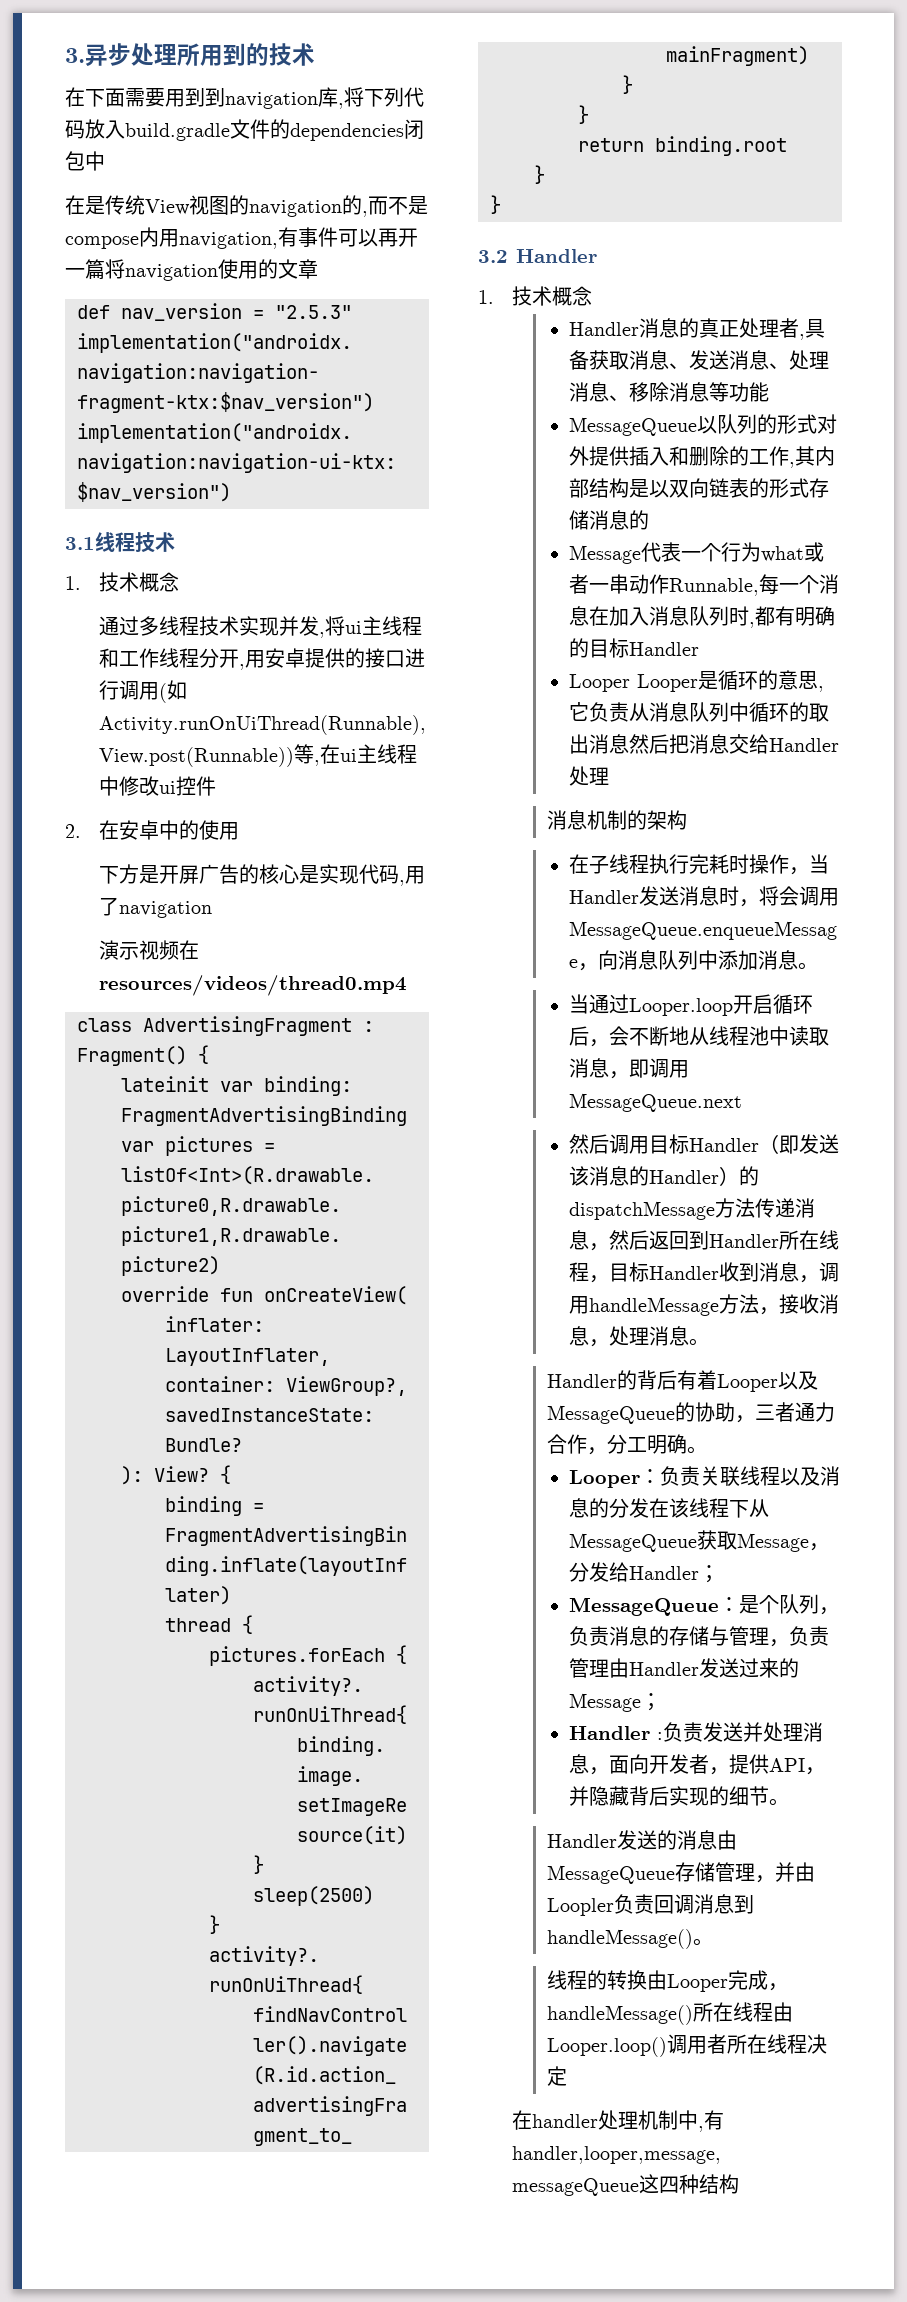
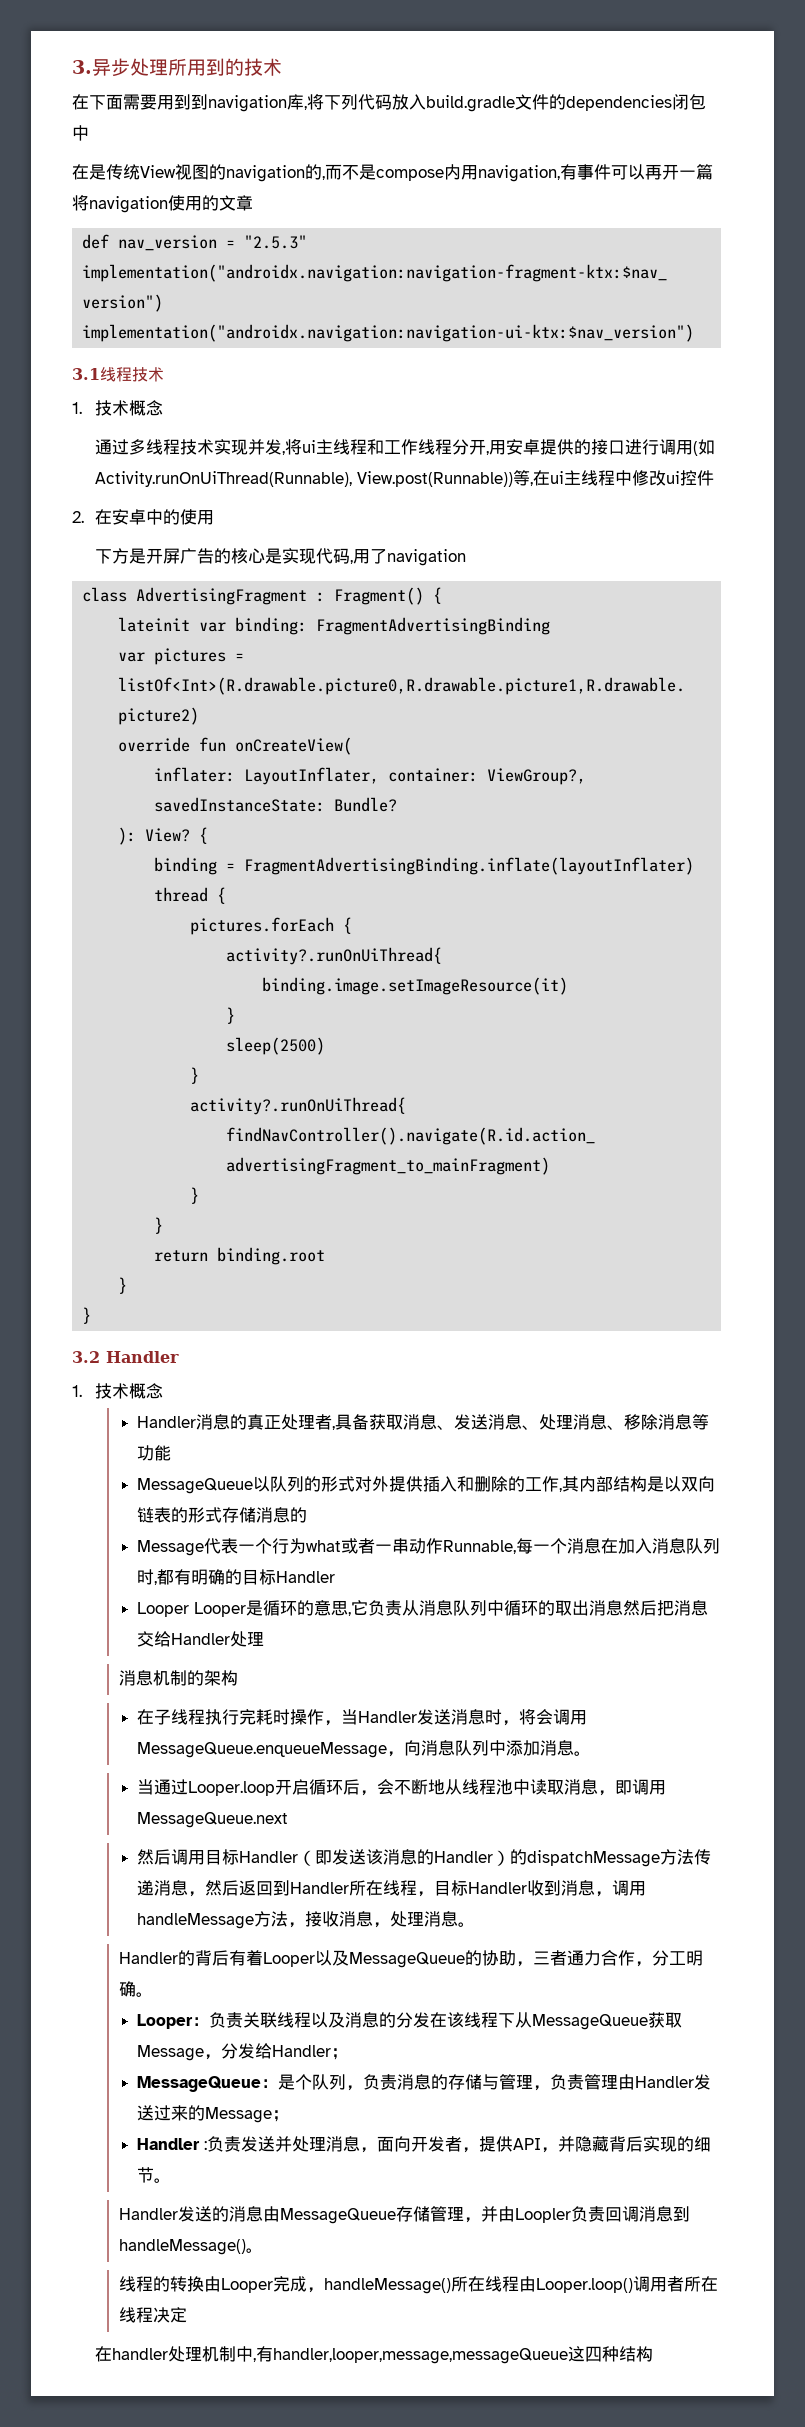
- 演示视频在resources/videos/thread0.mp4

